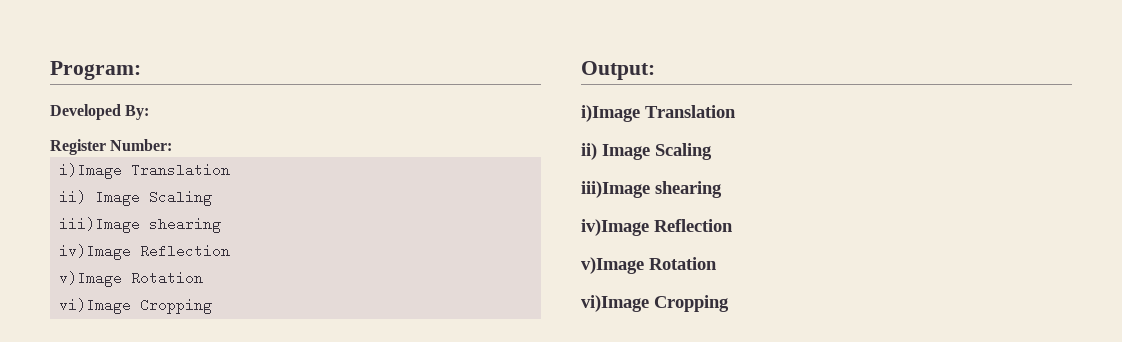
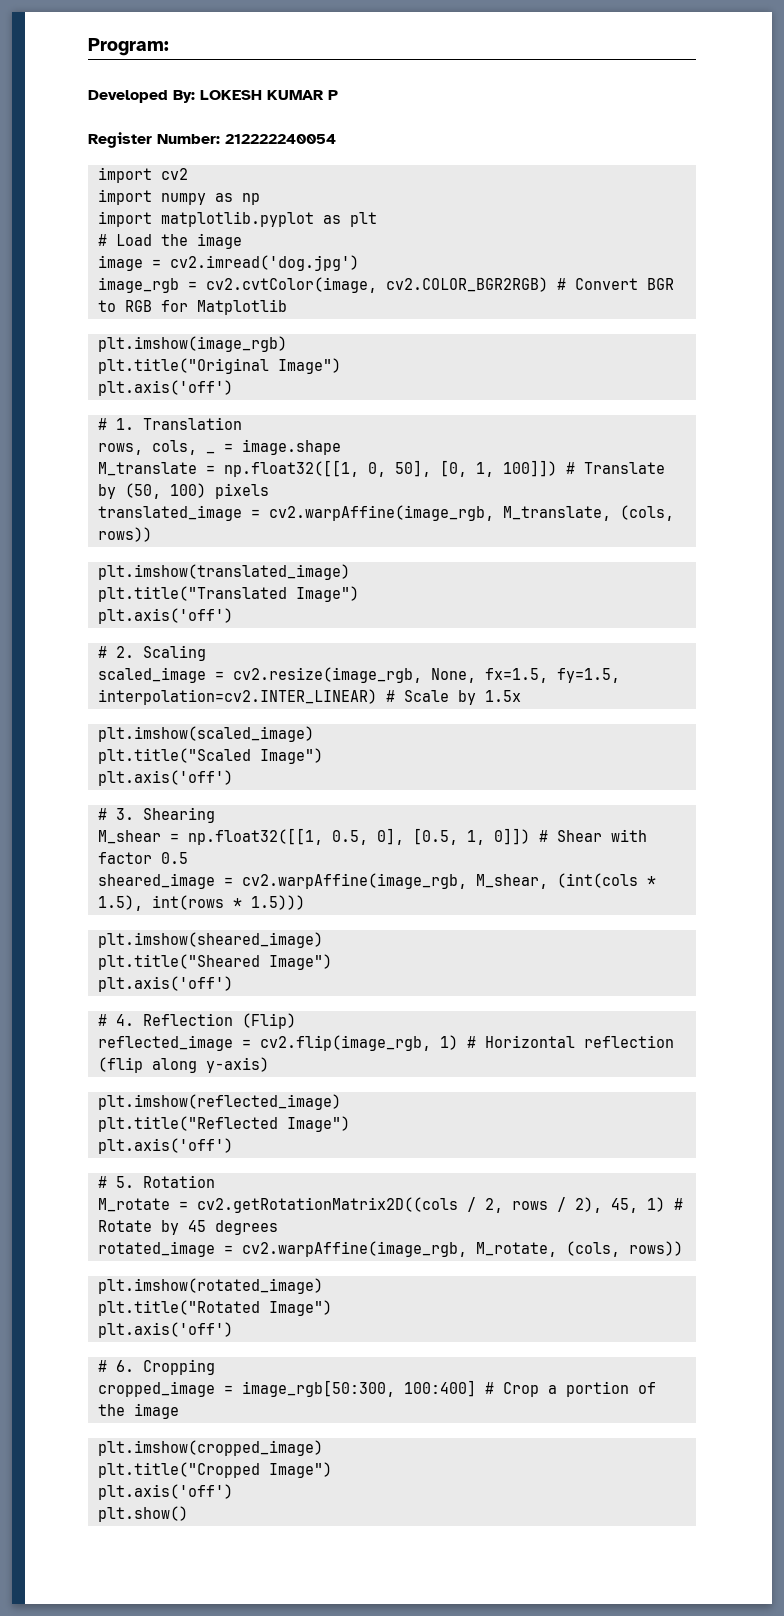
- Developed By:
+ Developed By: LOKESH KUMAR P
- Register Number:
- i)Image Translation
- ii) Image Scaling
- iii)Image shearing
- iv)Image Reflection
- v)Image Rotation
- vi)Image Cropping
- Output:
- i)Image Translation
- ii) Image Scaling
- iii)Image shearing
- iv)Image Reflection
- v)Image Rotation
- vi)Image Cropping
+ Register Number: 212222240054
+ import cv2
+ import numpy as np
+ import matplotlib.pyplot as plt
+ # Load the image
+ image = cv2.imread('dog.jpg')
+ image_rgb = cv2.cvtColor(image, cv2.COLOR_BGR2RGB) # Convert BGR to RGB for Matplotlib
+ plt.imshow(image_rgb)
+ plt.title("Original Image")
+ plt.axis('off')
+ # 1. Translation
+ rows, cols, _ = image.shape
+ M_translate = np.float32([[1, 0, 50], [0, 1, 100]]) # Translate by (50, 100) pixels
+ translated_image = cv2.warpAffine(image_rgb, M_translate, (cols, rows))
+ plt.imshow(translated_image)
+ plt.title("Translated Image")
+ plt.axis('off')
+ # 2. Scaling
+ scaled_image = cv2.resize(image_rgb, None, fx=1.5, fy=1.5, interpolation=cv2.INTER_LINEAR) # Scale by 1.5x
+ plt.imshow(scaled_image)
+ plt.title("Scaled Image")
+ plt.axis('off')
+ # 3. Shearing
+ M_shear = np.float32([[1, 0.5, 0], [0.5, 1, 0]]) # Shear with factor 0.5
+ sheared_image = cv2.warpAffine(image_rgb, M_shear, (int(cols * 1.5), int(rows * 1.5)))
+ plt.imshow(sheared_image)
+ plt.title("Sheared Image")
+ plt.axis('off')
+ # 4. Reflection (Flip)
+ reflected_image = cv2.flip(image_rgb, 1) # Horizontal reflection (flip along y-axis)
+ plt.imshow(reflected_image)
+ plt.title("Reflected Image")
+ plt.axis('off')
+ # 5. Rotation
+ M_rotate = cv2.getRotationMatrix2D((cols / 2, rows / 2), 45, 1) # Rotate by 45 degrees
+ rotated_image = cv2.warpAffine(image_rgb, M_rotate, (cols, rows))
+ plt.imshow(rotated_image)
+ plt.title("Rotated Image")
+ plt.axis('off')
+ # 6. Cropping
+ cropped_image = image_rgb[50:300, 100:400] # Crop a portion of the image
+ plt.imshow(cropped_image)
+ plt.title("Cropped Image")
+ plt.axis('off')
+ plt.show()

